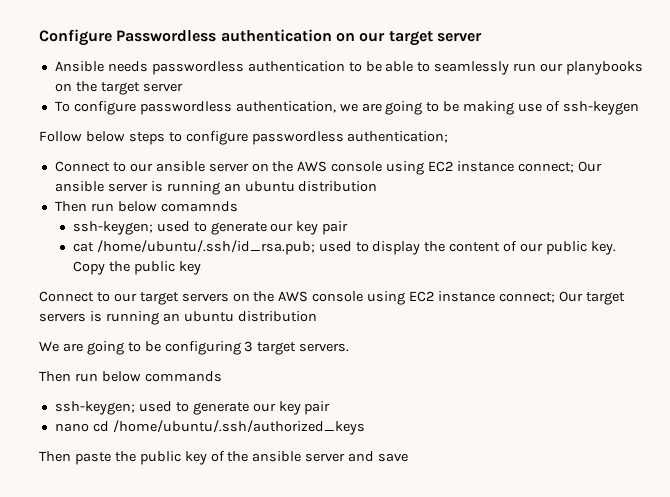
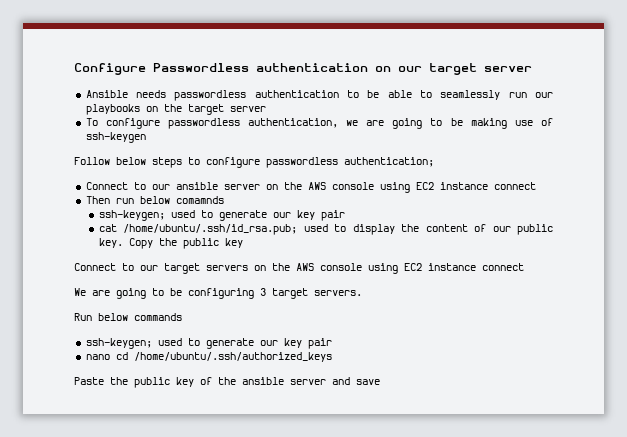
- Ansible needs passwordless authentication to be able to seamlessly run our planybooks on the target server
+ Ansible needs passwordless authentication to be able to seamlessly run our playbooks on the target server
- Connect to our ansible server on the AWS console using EC2 instance connect; Our ansible server is running an ubuntu distribution
+ Connect to our ansible server on the AWS console using EC2 instance connect
- Connect to our target servers on the AWS console using EC2 instance connect; Our target servers is running an ubuntu distribution
+ Connect to our target servers on the AWS console using EC2 instance connect
- Then run below commands
+ Run below commands
- Then paste the public key of the ansible server and save
+ Paste the public key of the ansible server and save

